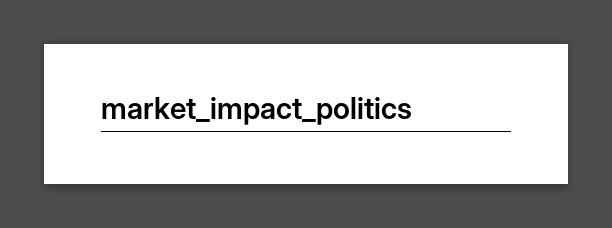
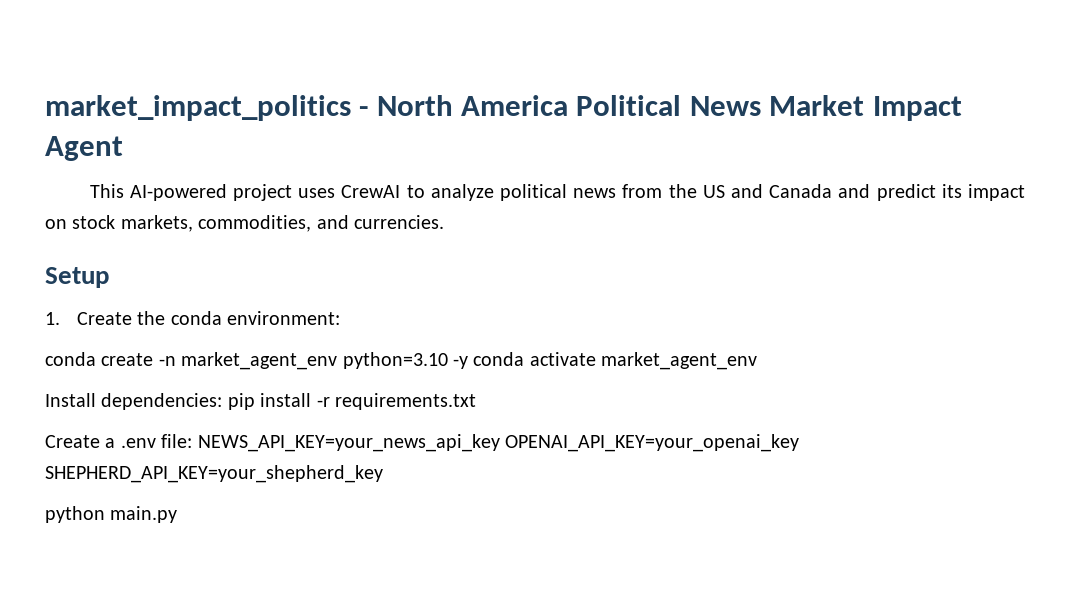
- market_impact_politics
+ market_impact_politics - North America Political News Market Impact Agent
+ This AI-powered project uses CrewAI to analyze political news from the US and Canada and predict its impact on stock markets, commodities, and currencies.
+ Setup
+ 1. Create the conda environment:
+ conda create -n market_agent_env python=3.10 -y conda activate market_agent_env
+ Install dependencies: pip install -r requirements.txt
+ Create a .env file: NEWS_API_KEY=your_news_api_key OPENAI_API_KEY=your_openai_key SHEPHERD_API_KEY=your_shepherd_key
+ python main.py

